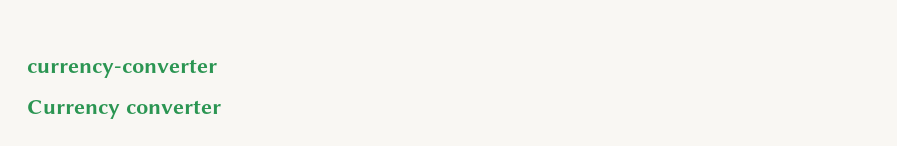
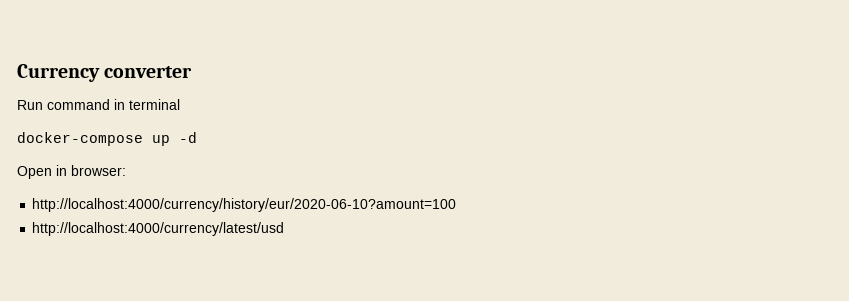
- currency-converter
+ Run command in terminal
+ docker-compose up -d
+ Open in browser:
+ http://localhost:4000/currency/history/eur/2020-06-10?amount=100
+ http://localhost:4000/currency/latest/usd

